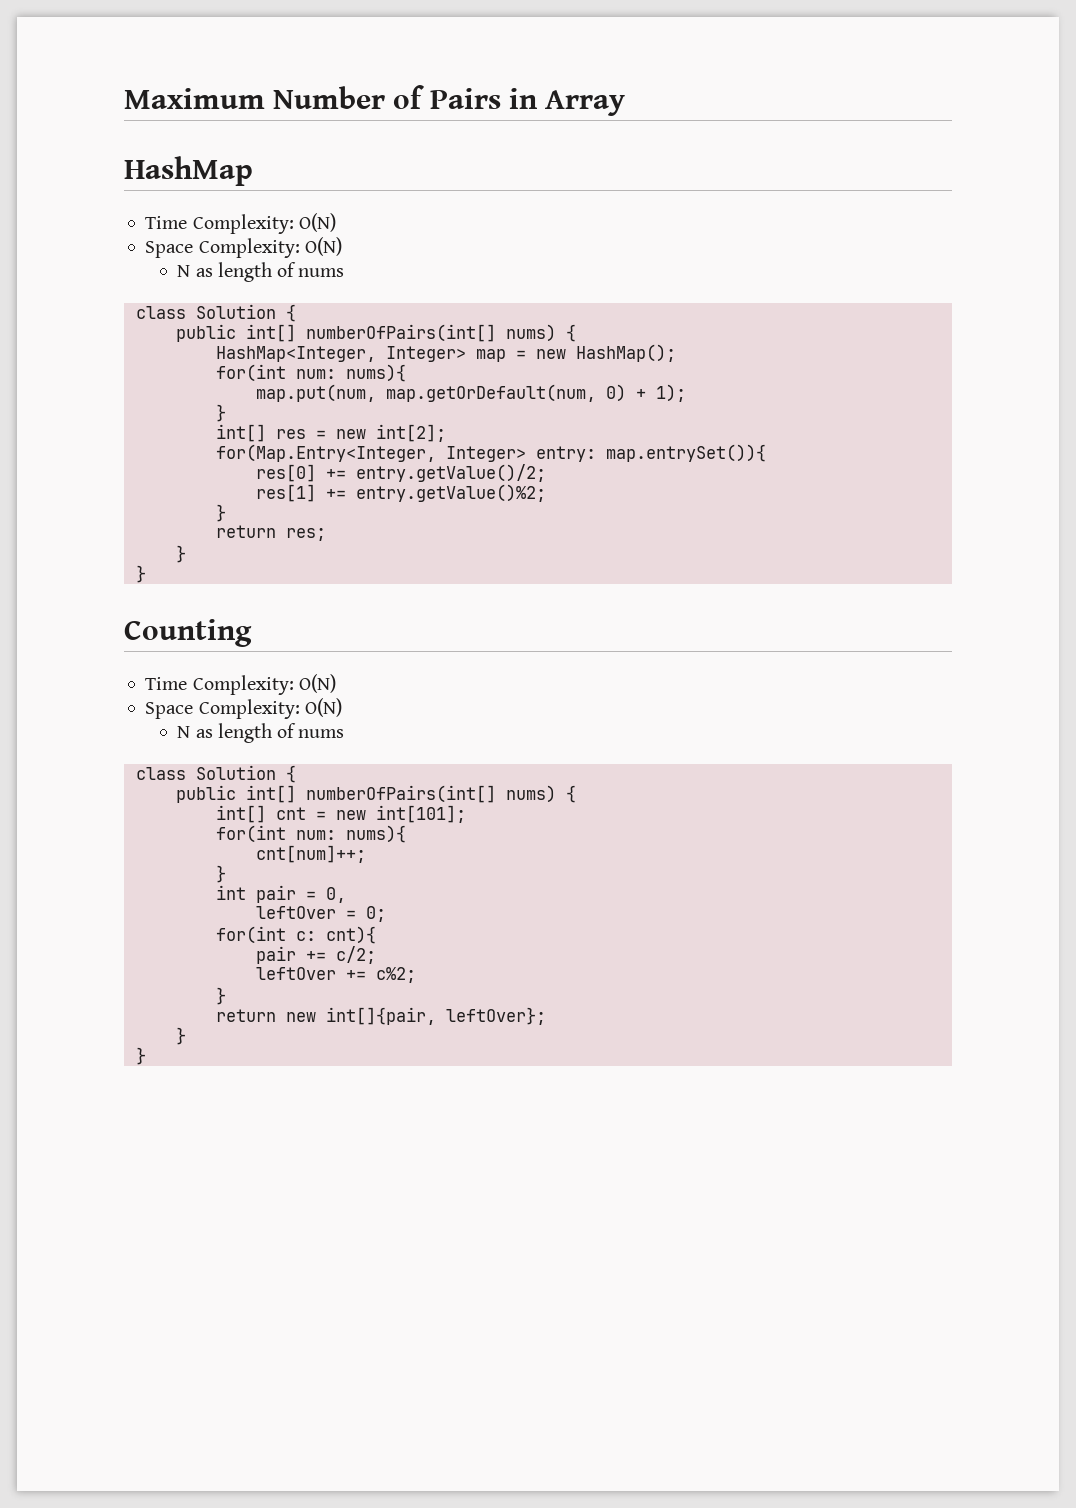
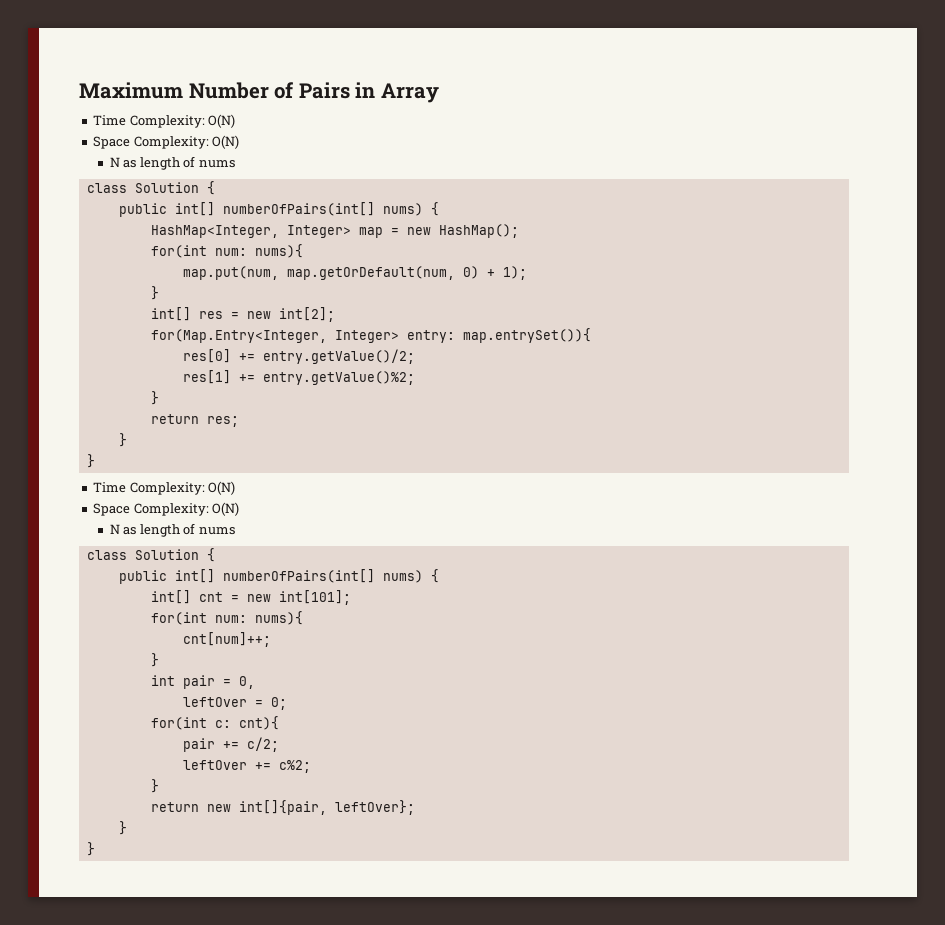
- HashMap
- Counting

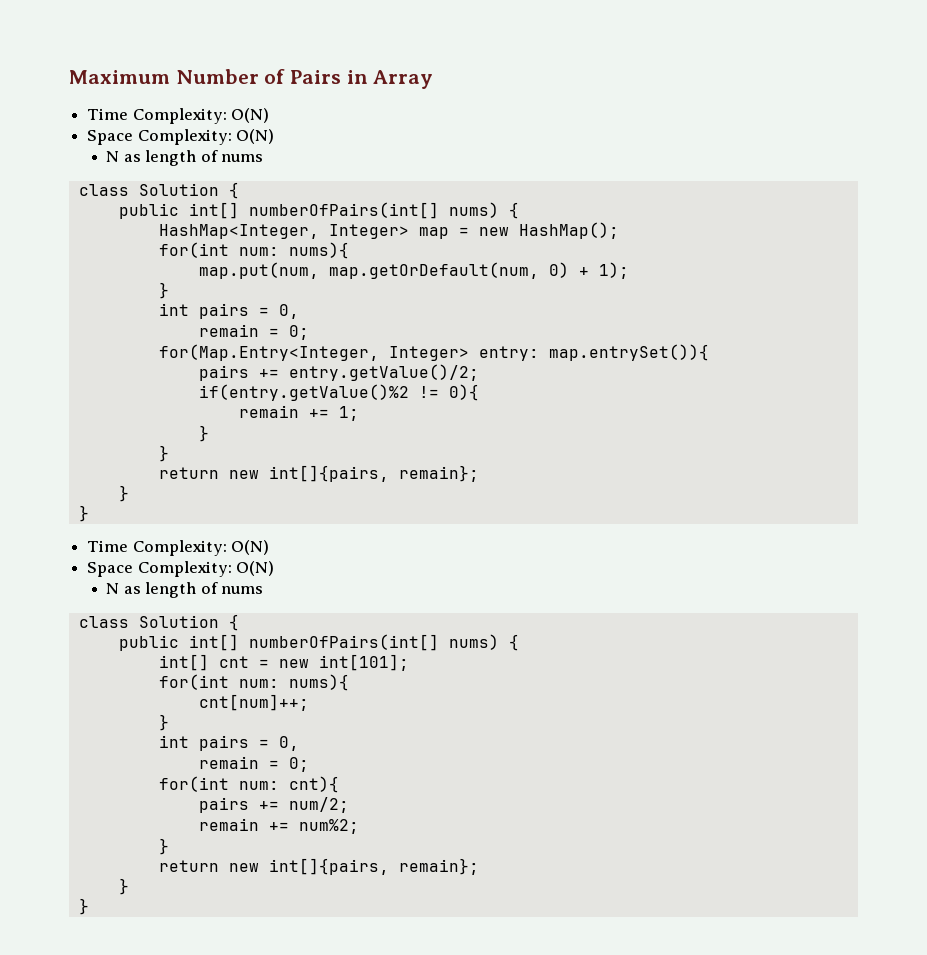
  map.put(num, map.getOrDefault(num, 0) + 1);
  }
- int[] res = new int[2];
+ int pairs = 0,
+ remain = 0;
- res[0] += entry.getValue()/2;
+ pairs += entry.getValue()/2;
- res[1] += entry.getValue()%2;
+ if(entry.getValue()%2 != 0){
+ remain += 1;
  }
- return res;
+ }
+ return new int[]{pairs, remain};
  cnt[num]++;
  }
- int pair = 0,
- leftOver = 0;
+ int pairs = 0,
+ remain = 0;
- for(int c: cnt){
+ for(int num: cnt){
- pair += c/2;
- leftOver += c%2;
+ pairs += num/2;
+ remain += num%2;
  }
- return new int[]{pair, leftOver};
+ return new int[]{pairs, remain};

